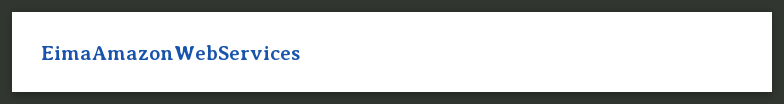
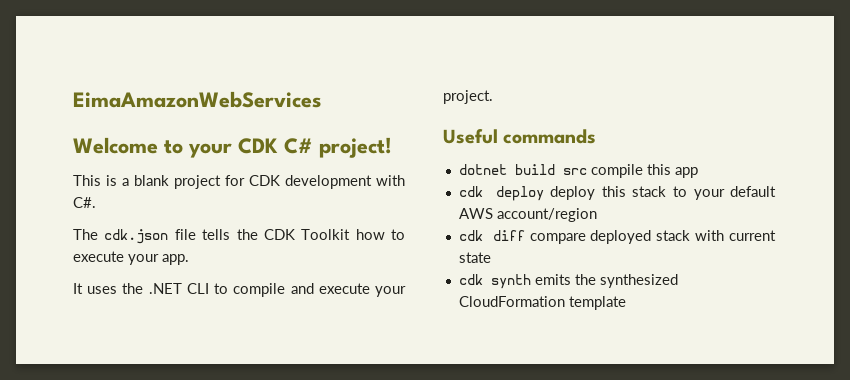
+ Welcome to your CDK C# project!
+ This is a blank project for CDK development with C#.
+ The cdk.json file tells the CDK Toolkit how to execute your app.
+ It uses the .NET CLI to compile and execute your project.
+ Useful commands
+ dotnet build src compile this app
+ cdk deploy deploy this stack to your default AWS account/region
+ cdk diff compare deployed stack with current state
+ cdk synth emits the synthesized CloudFormation template

